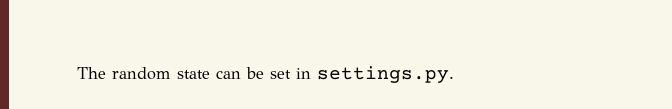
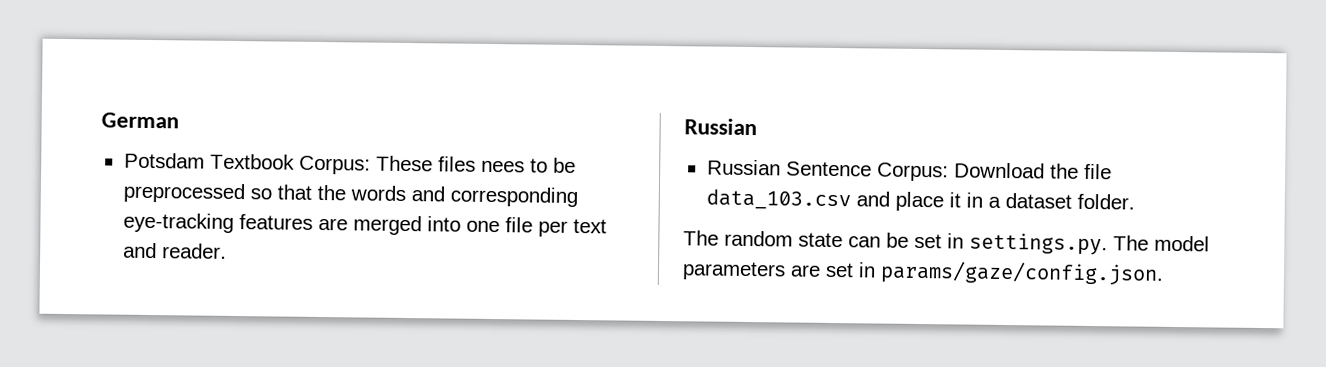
+ German
+ Potsdam Textbook Corpus: These files nees to be preprocessed so that the words and corresponding eye-tracking features are merged into one file per text and reader.
+ Russian
+ Russian Sentence Corpus: Download the file data_103.csv and place it in a dataset folder.
- The random state can be set in settings.py.
+ The random state can be set in settings.py. The model parameters are set in params/gaze/config.json.

